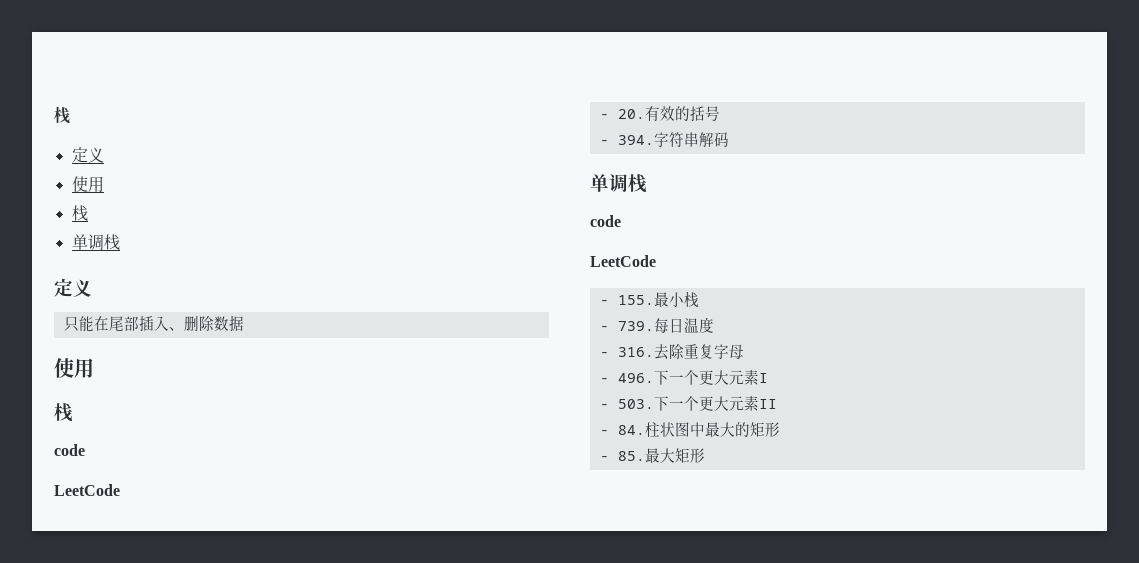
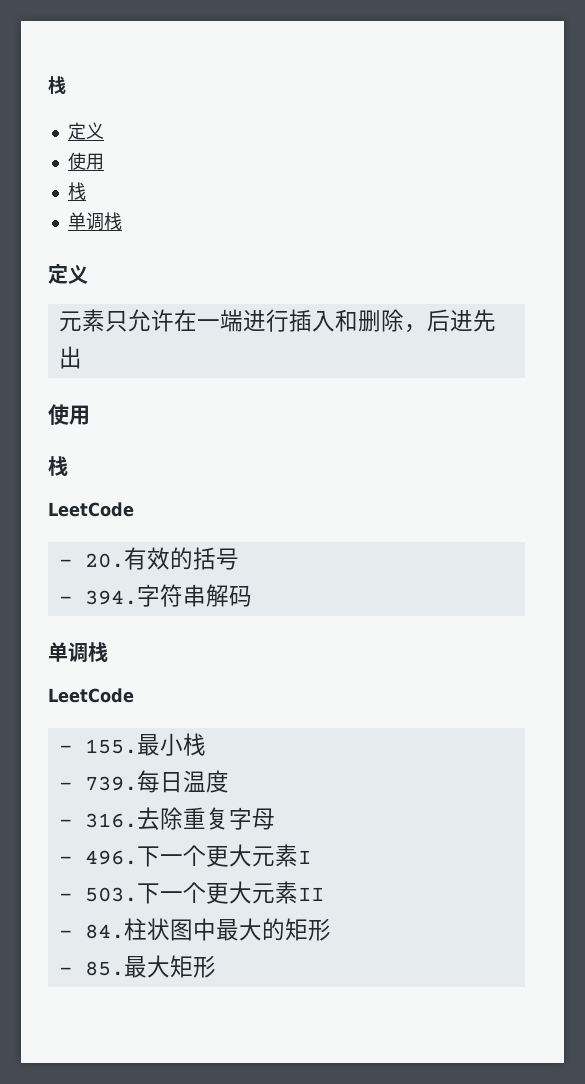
- 只能在尾部插入、删除数据
+ 元素只允许在一端进行插入和删除，后进先出
  使用
  栈
- code
  - 394.字符串解码
  单调栈
- code

